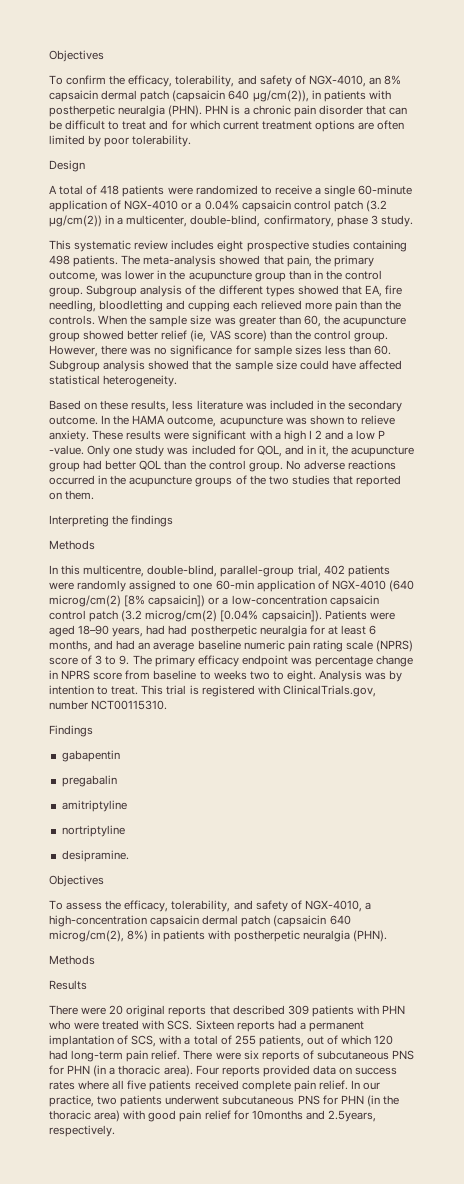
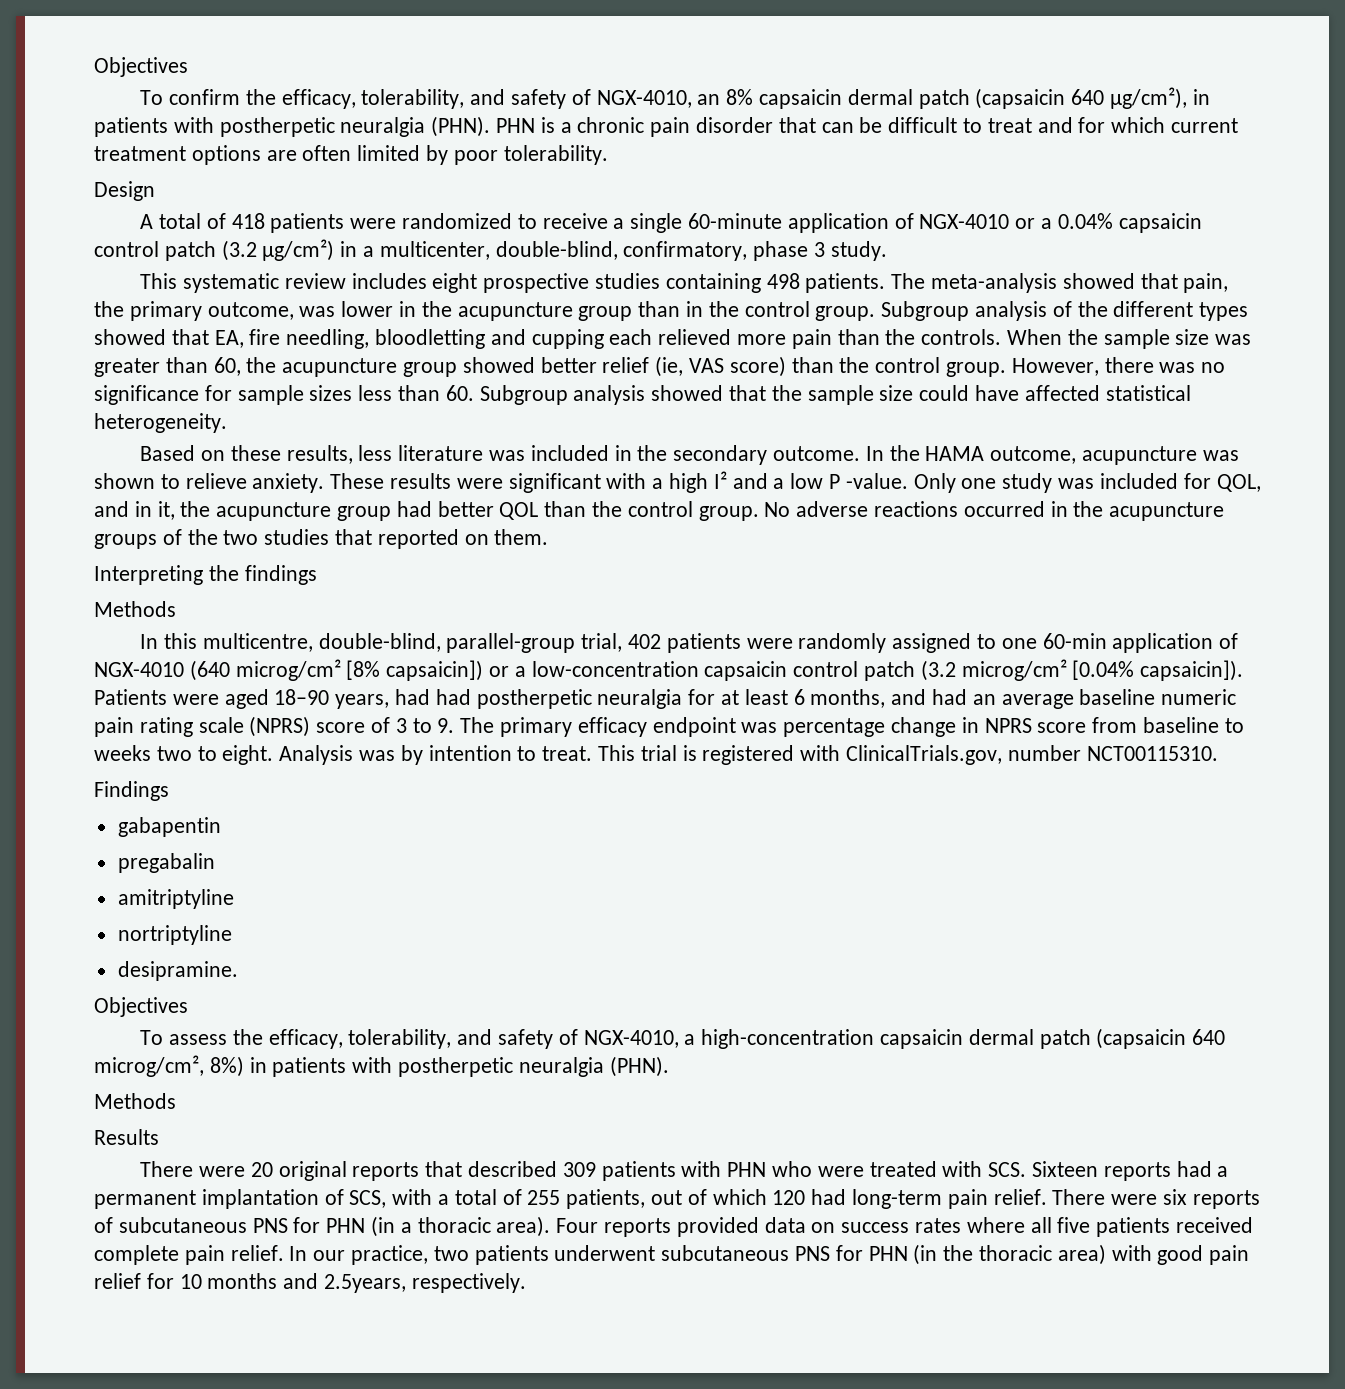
- To confirm the efficacy, tolerability, and safety of NGX-4010, an 8% capsaicin dermal patch (capsaicin 640 µg/cm(2)), in patients with postherpetic neuralgia (PHN).
+ To confirm the efficacy, tolerability, and safety of NGX-4010, an 8% capsaicin dermal patch (capsaicin 640 µg/cm²), in patients with postherpetic neuralgia (PHN).
- A total of 418 patients were randomized to receive a single 60-minute application of NGX-4010 or a 0.04% capsaicin control patch (3.2 µg/cm(2)) in a multicenter, double-blind, confirmatory, phase 3 study.
+ A total of 418 patients were randomized to receive a single 60-minute application of NGX-4010 or a 0.04% capsaicin control patch (3.2 µg/cm²) in a multicenter, double-blind, confirmatory, phase 3 study.
- These results were significant with a high I 2 and a low P -value.
+ These results were significant with a high I² and a low P -value.
- In this multicentre, double-blind, parallel-group trial, 402 patients were randomly assigned to one 60-min application of NGX-4010 (640 microg/cm(2) [8% capsaicin]) or a low-concentration capsaicin control patch (3.2 microg/cm(2) [0.04% capsaicin]).
+ In this multicentre, double-blind, parallel-group trial, 402 patients were randomly assigned to one 60-min application of NGX-4010 (640 microg/cm² [8% capsaicin]) or a low-concentration capsaicin control patch (3.2 microg/cm² [0.04% capsaicin]).
- To assess the efficacy, tolerability, and safety of NGX-4010, a high-concentration capsaicin dermal patch (capsaicin 640 microg/cm(2), 8%) in patients with postherpetic neuralgia (PHN).
+ To assess the efficacy, tolerability, and safety of NGX-4010, a high-concentration capsaicin dermal patch (capsaicin 640 microg/cm², 8%) in patients with postherpetic neuralgia (PHN).
- In our practice, two patients underwent subcutaneous PNS for PHN (in the thoracic area) with good pain relief for 10months and 2.5years, respectively.
+ In our practice, two patients underwent subcutaneous PNS for PHN (in the thoracic area) with good pain relief for 10 months and 2.5years, respectively.

